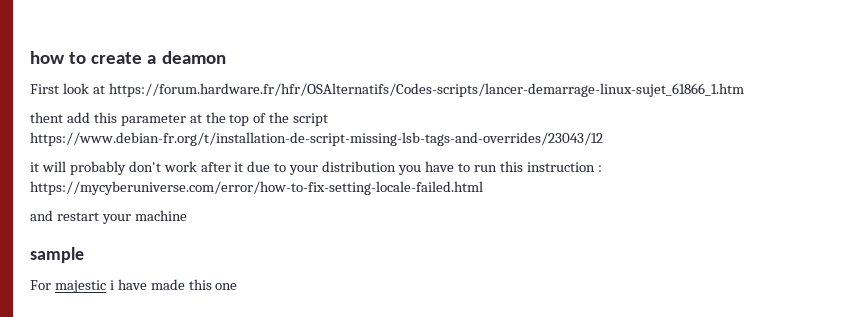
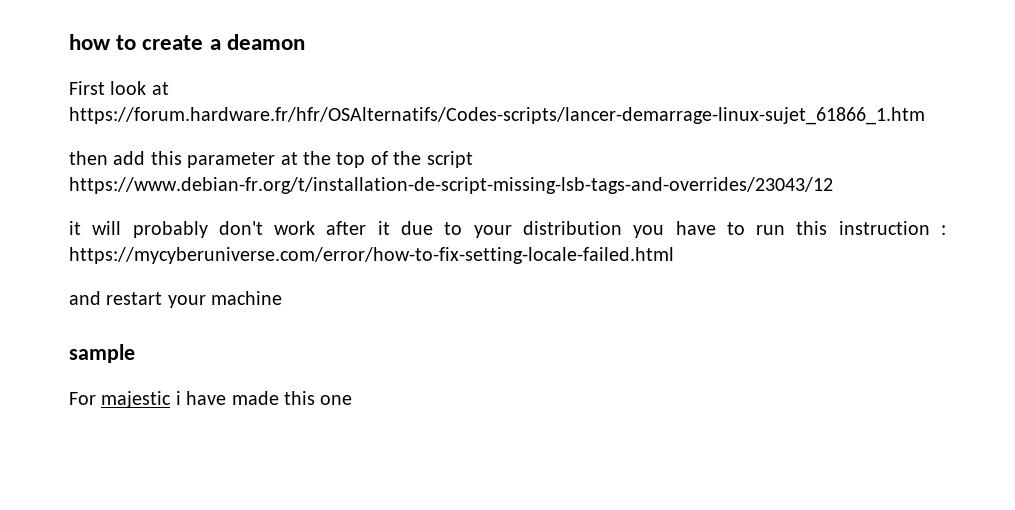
- thent add this parameter at the top of the script https://www.debian-fr.org/t/installation-de-script-missing-lsb-tags-and-overrides/23043/12
+ then add this parameter at the top of the script https://www.debian-fr.org/t/installation-de-script-missing-lsb-tags-and-overrides/23043/12

